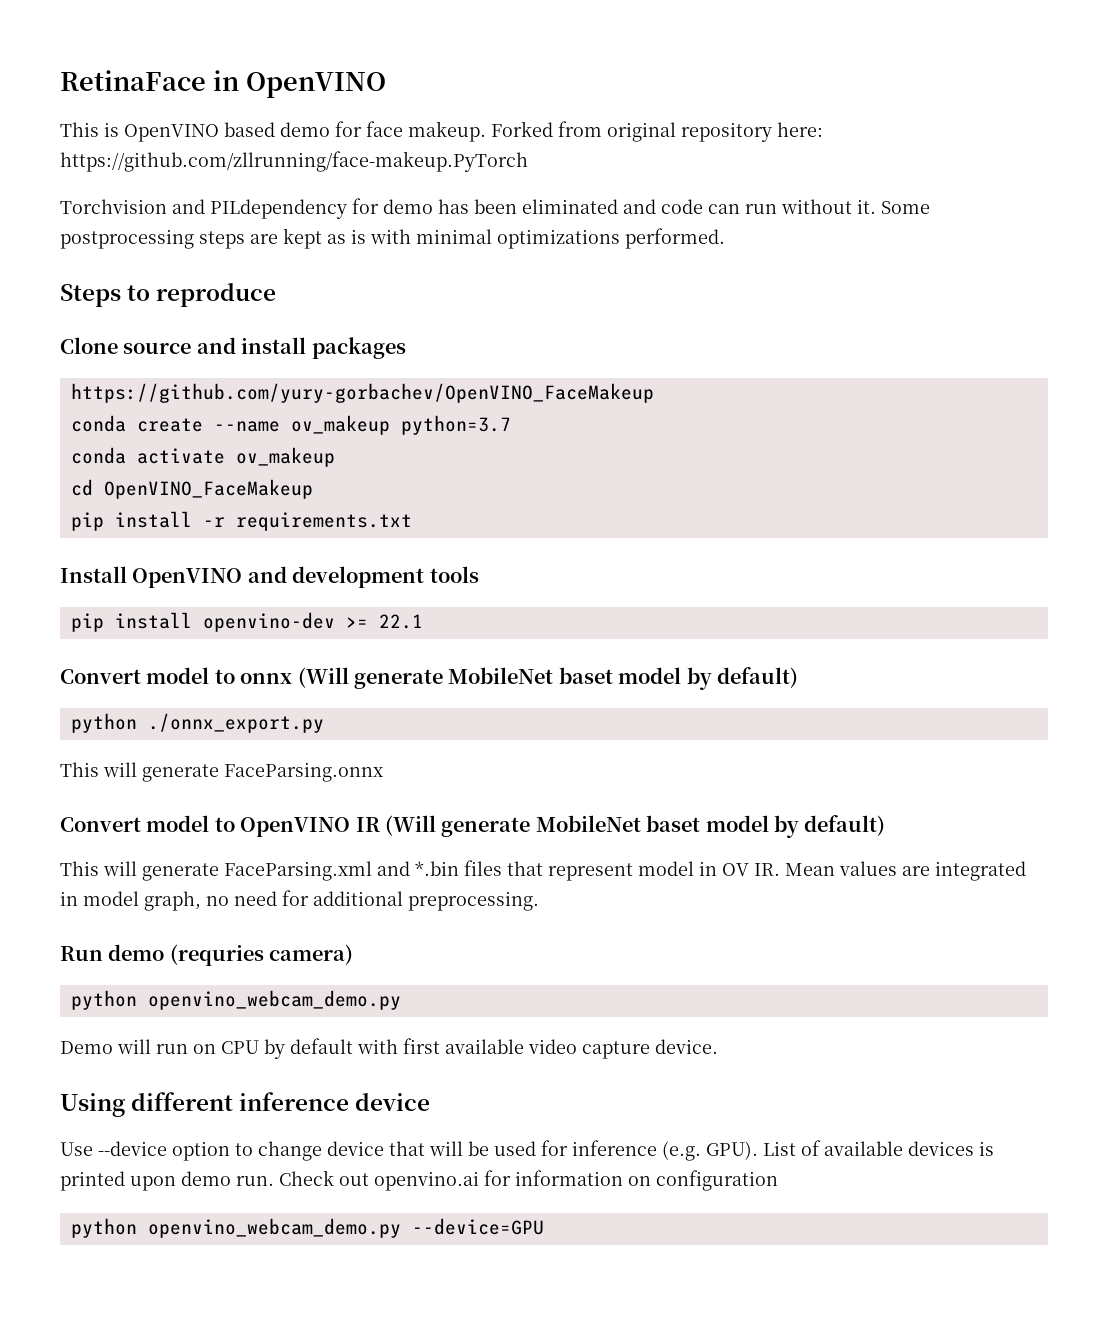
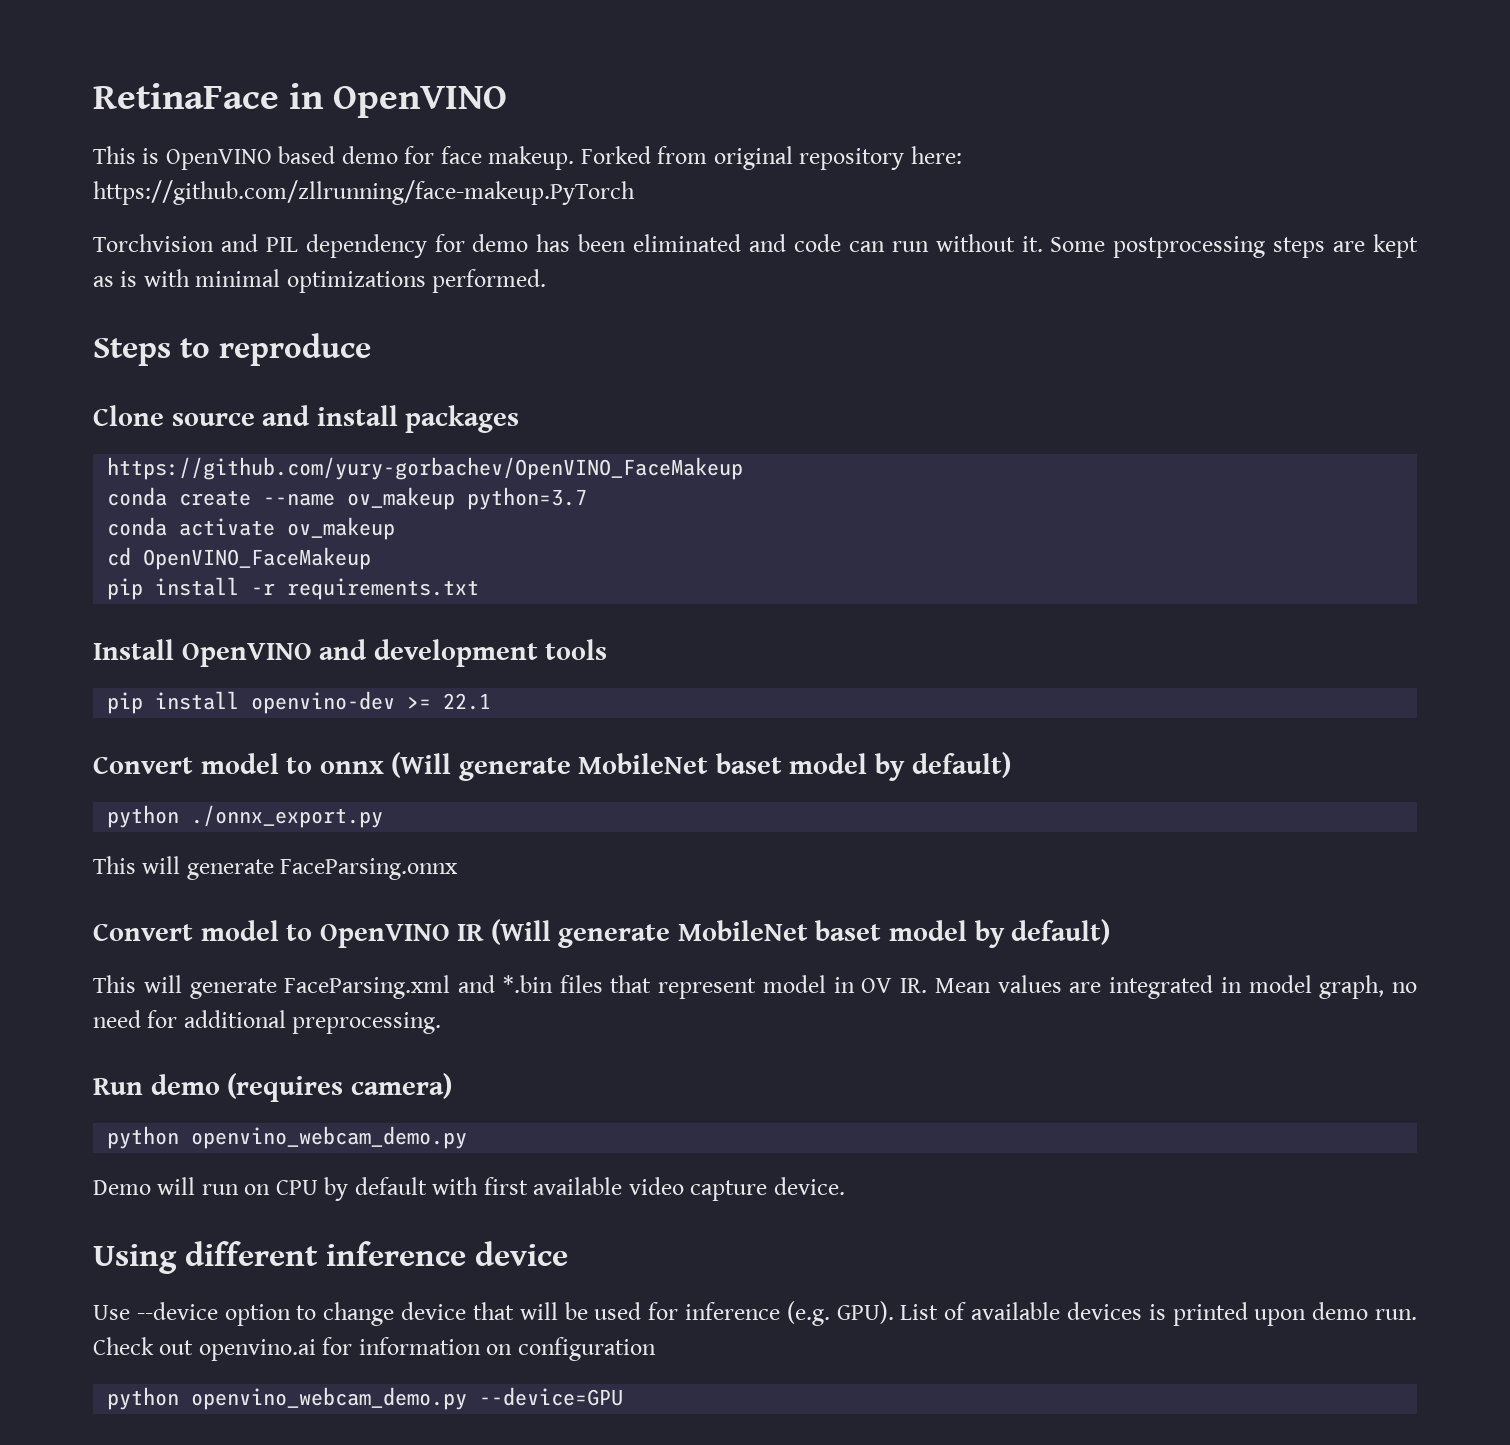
- Torchvision and PILdependency for demo has been eliminated and code can run without it.
+ Torchvision and PIL dependency for demo has been eliminated and code can run without it.
- Run demo (requries camera)
+ Run demo (requires camera)

